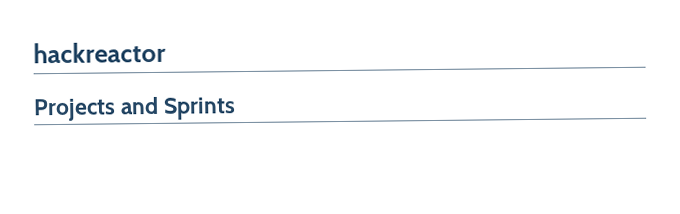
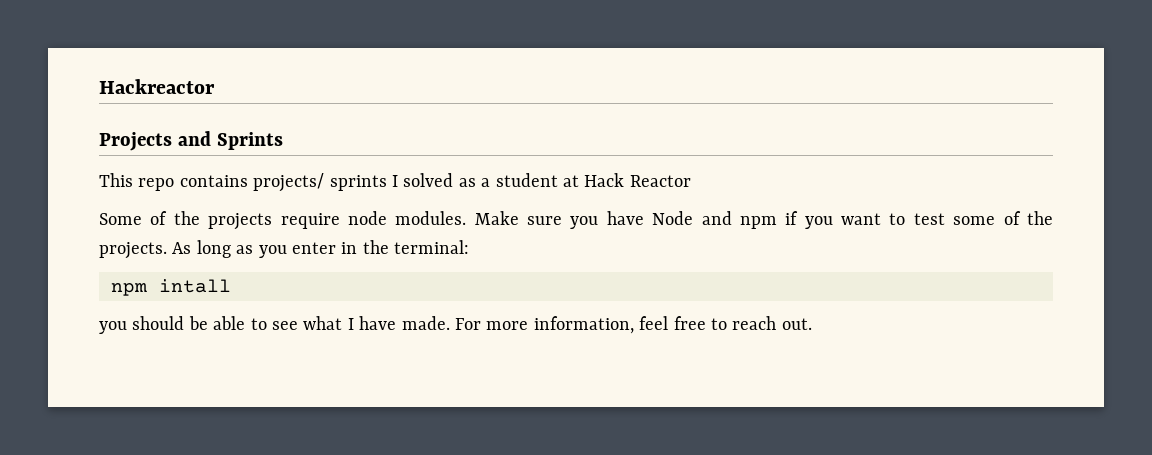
- hackreactor
+ Hackreactor
+ This repo contains projects/ sprints I solved as a student at Hack Reactor
+ Some of the projects require node modules. Make sure you have Node and npm if you want to test some of the projects. As long as you enter in the terminal:
+ npm intall
+ you should be able to see what I have made. For more information, feel free to reach out.

